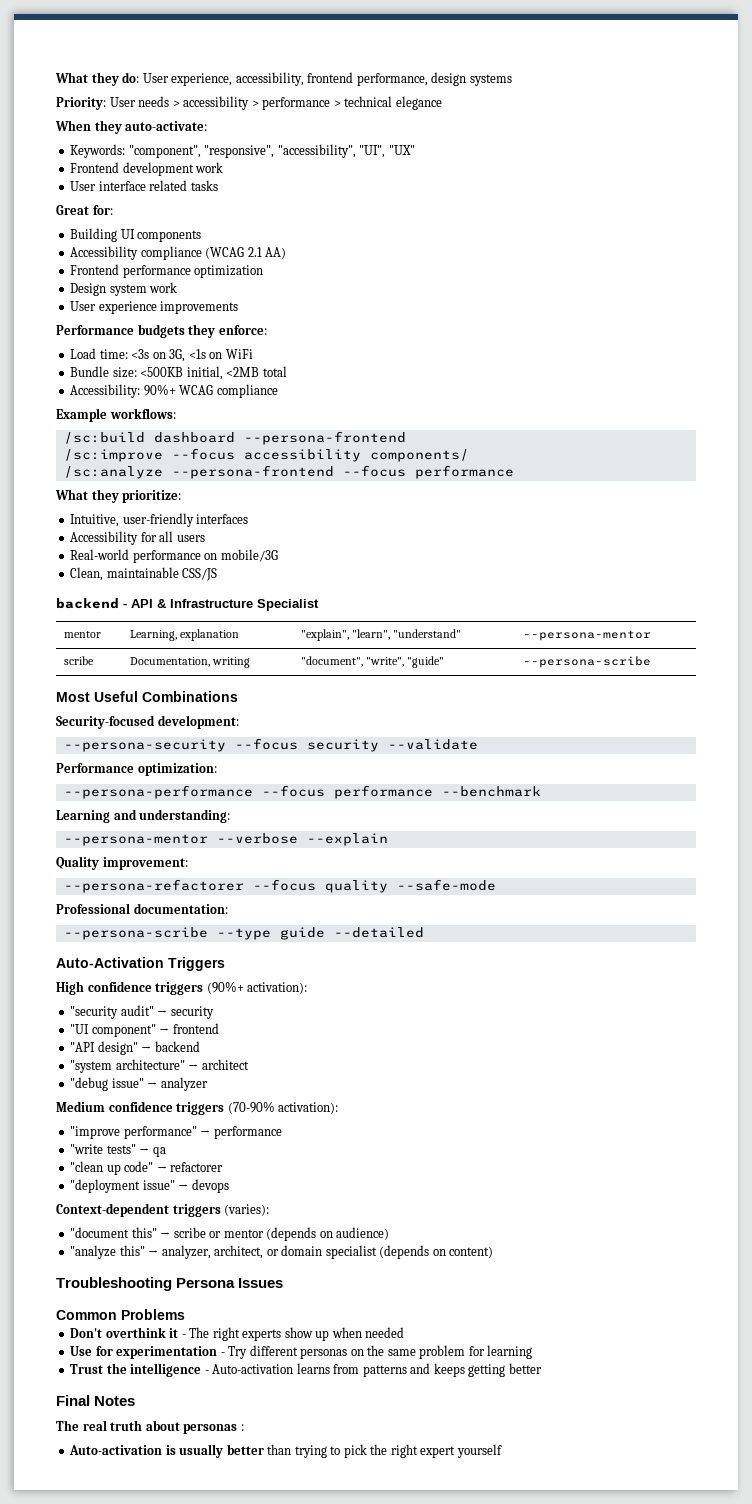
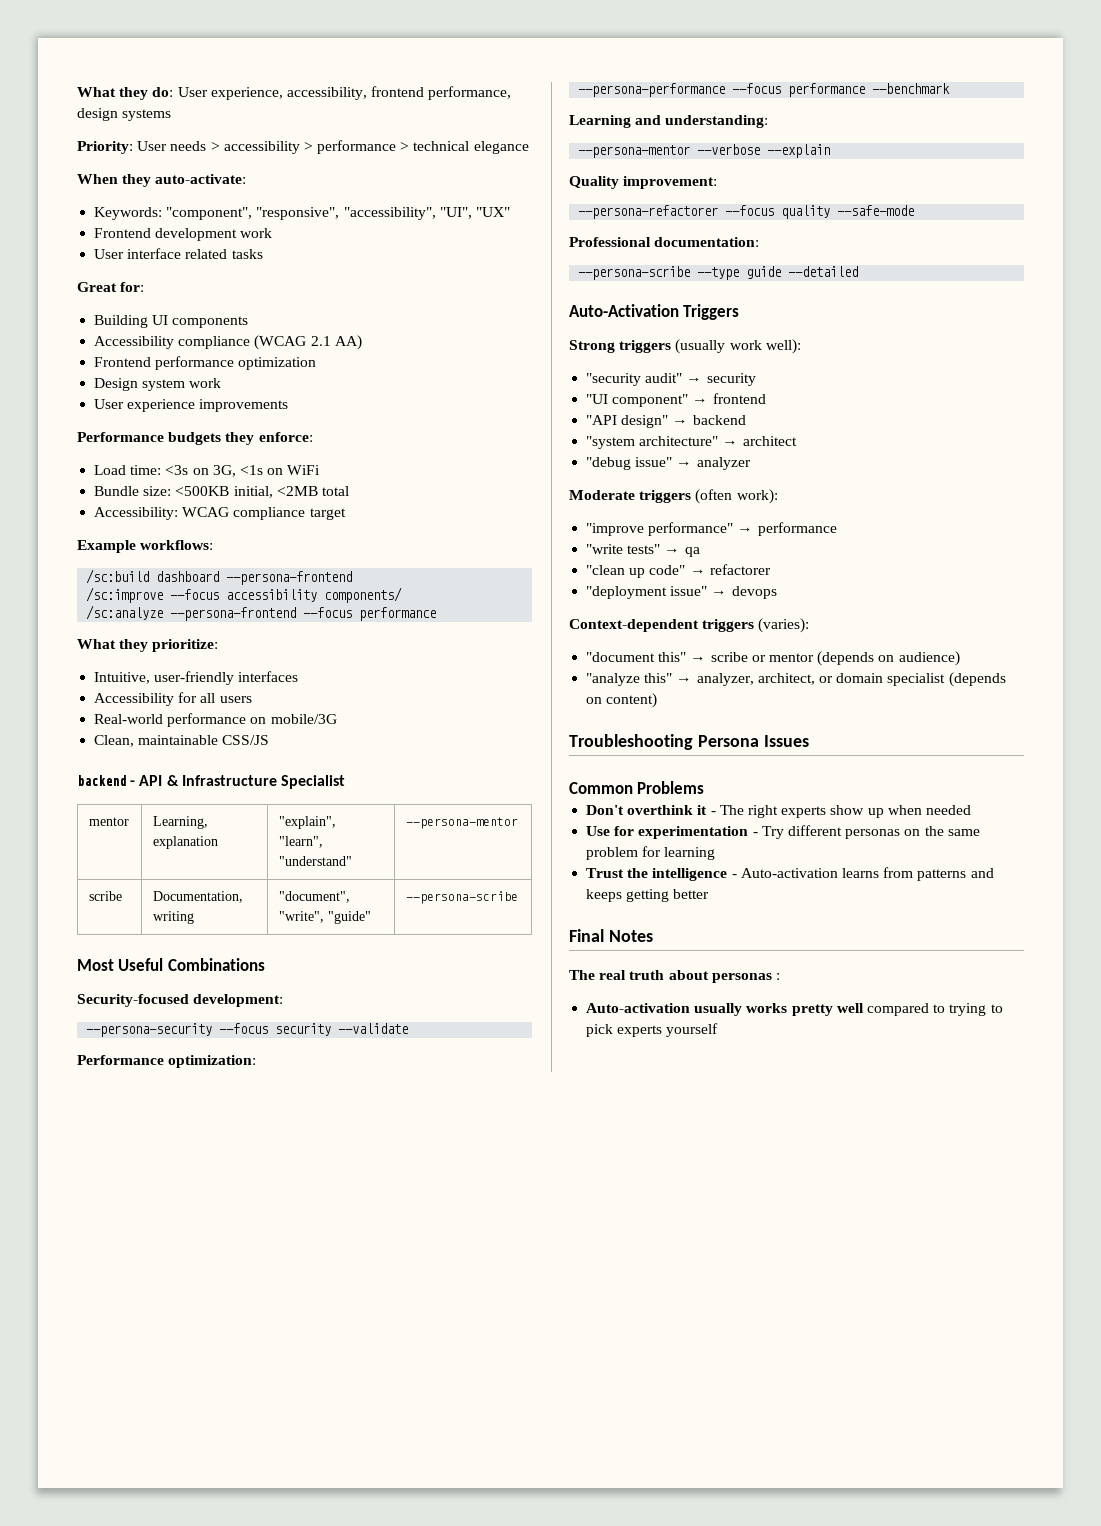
- Accessibility: 90%+ WCAG compliance
+ Accessibility: WCAG compliance target
- High confidence triggers (90%+ activation):
+ Strong triggers (usually work well):
- Medium confidence triggers (70-90% activation):
+ Moderate triggers (often work):
- Auto-activation is usually better than trying to pick the right expert yourself
+ Auto-activation usually works pretty well compared to trying to pick experts yourself

